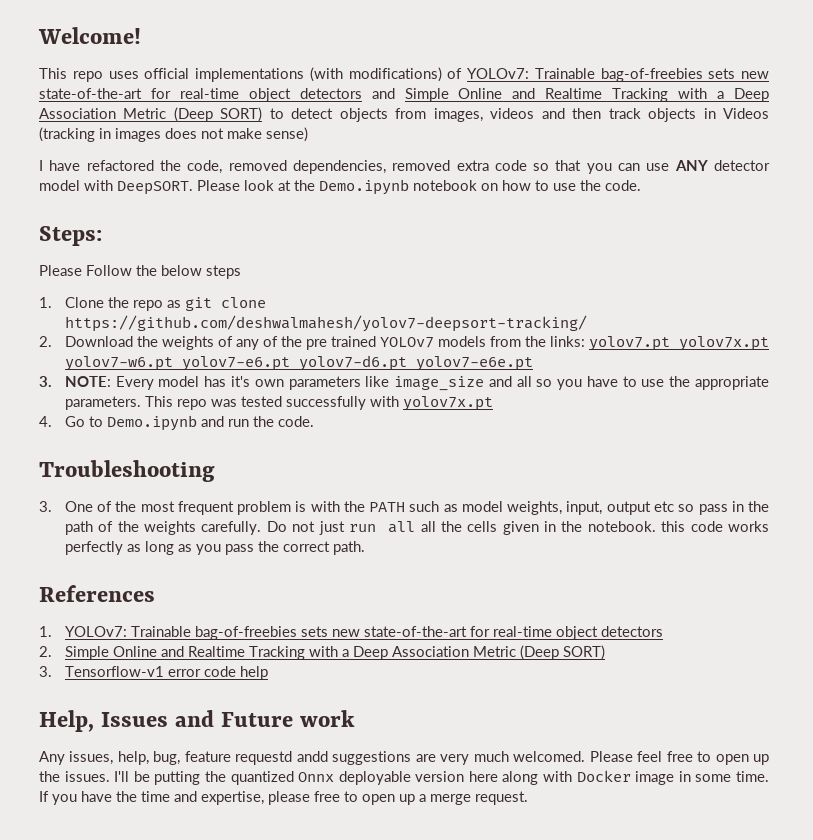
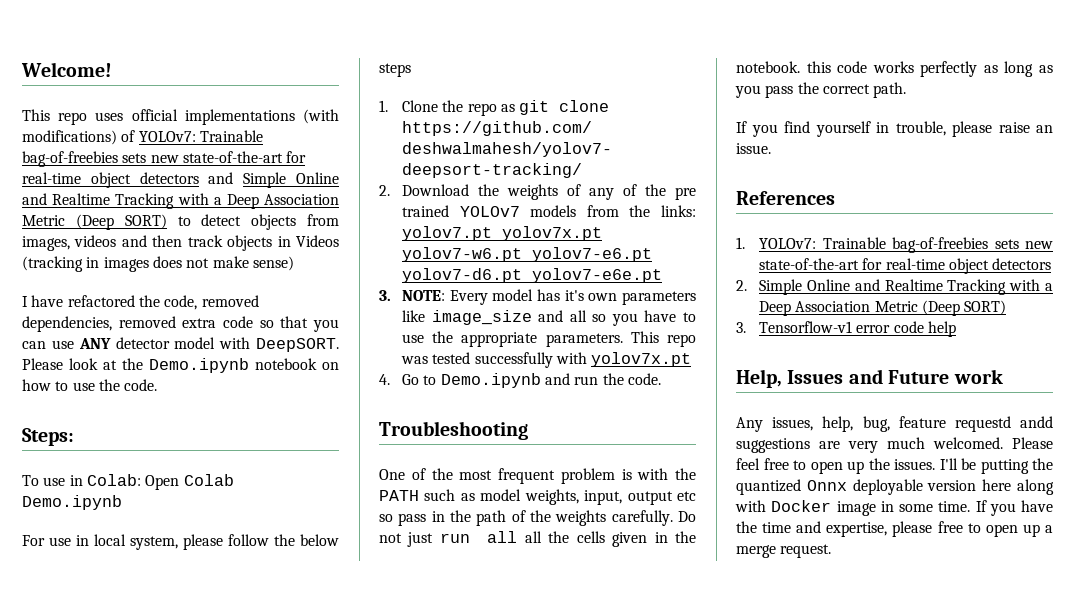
- Please Follow the below steps
+ To use in Colab: Open Colab Demo.ipynb
+ For use in local system, please follow the below steps
- 3. One of the most frequent problem is with the PATH such as model weights, input, output etc so pass in the path of the weights carefully.
+ One of the most frequent problem is with the PATH such as model weights, input, output etc so pass in the path of the weights carefully.
+ If you find yourself in trouble, please raise an issue.

